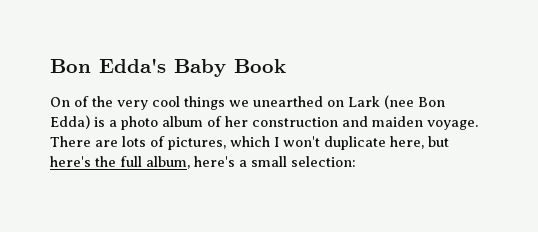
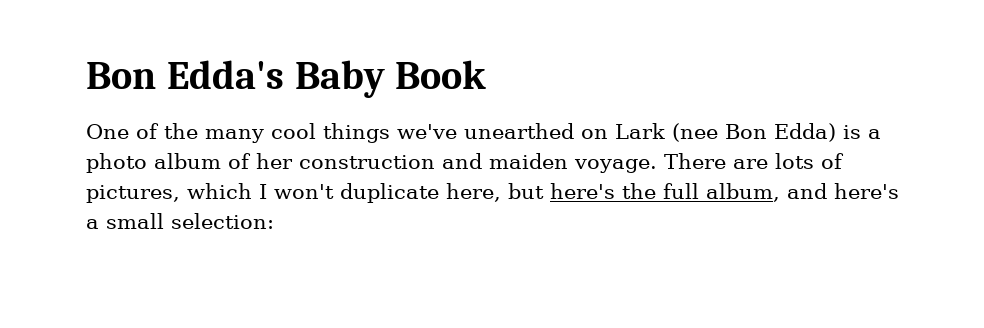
- On of the very cool things we unearthed on Lark (nee Bon Edda) is a photo album of her construction and maiden voyage.
+ One of the many cool things we've unearthed on Lark (nee Bon Edda) is a photo album of her construction and maiden voyage.
- There are lots of pictures, which I won't duplicate here, but here's the full album, here's a small selection:
+ There are lots of pictures, which I won't duplicate here, but here's the full album, and here's a small selection:

